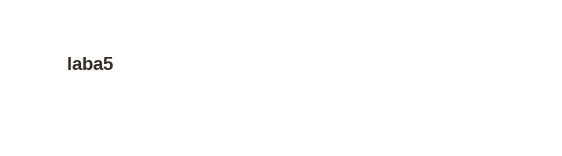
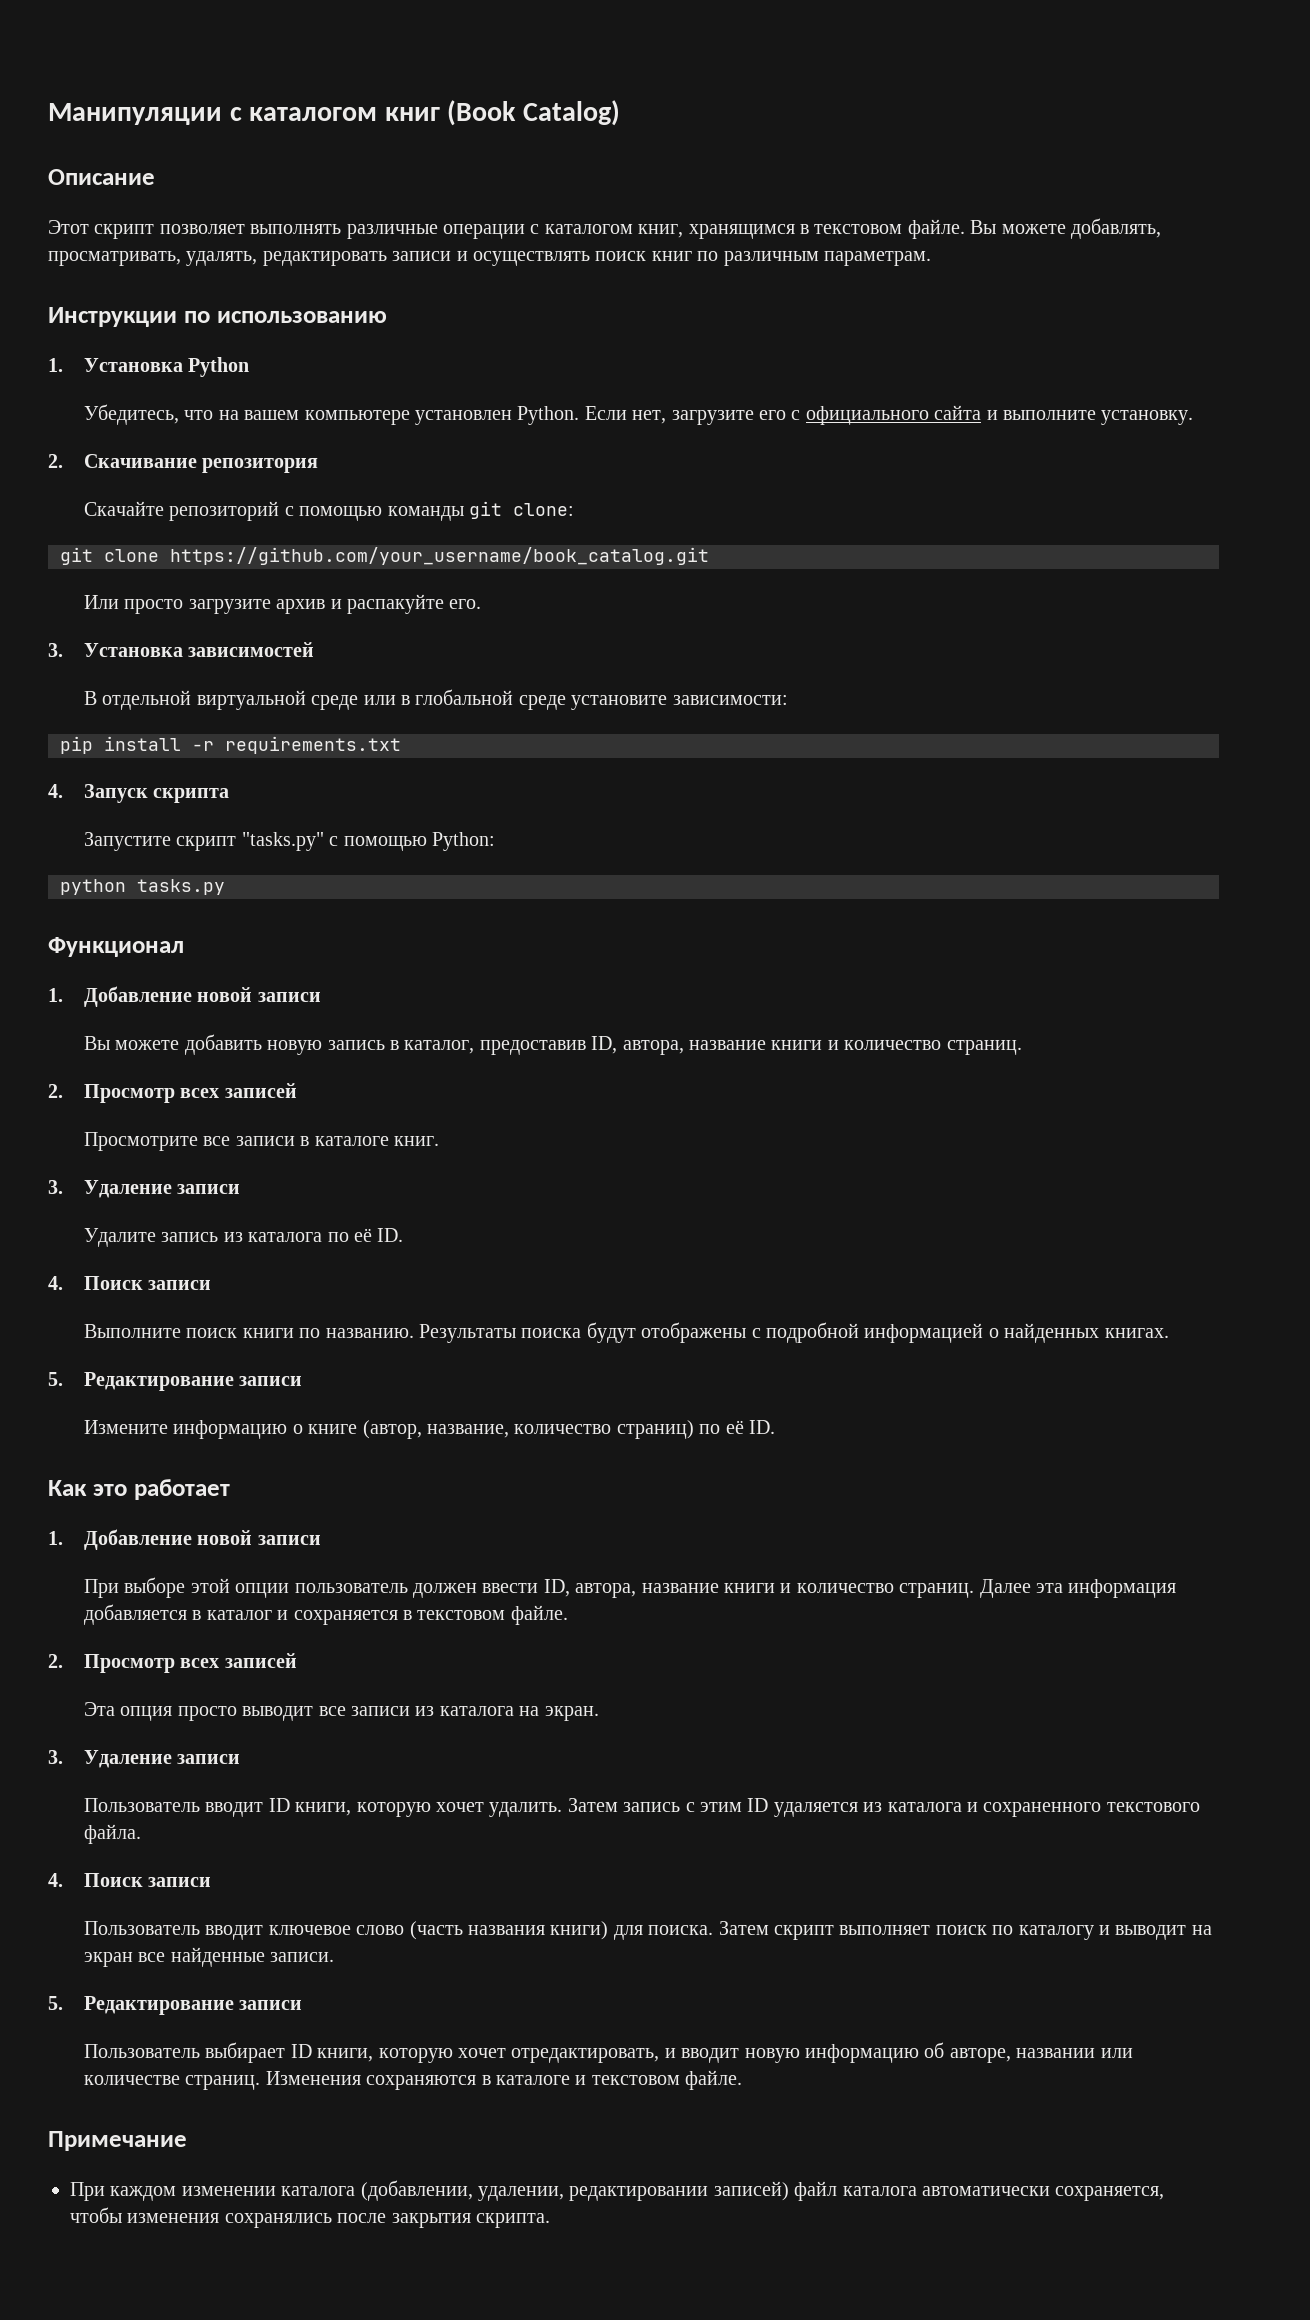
- laba5
+ Манипуляции с каталогом книг (Book Catalog)
+ Описание
+ Этот скрипт позволяет выполнять различные операции с каталогом книг, хранящимся в текстовом файле. Вы можете добавлять, просматривать, удалять, редактировать записи и осуществлять поиск книг по различным параметрам.
+ Инструкции по использованию
+ 1. Установка Python
+ Убедитесь, что на вашем компьютере установлен Python. Если нет, загрузите его с официального сайта и выполните установку.
+ 2. Скачивание репозитория
+ Скачайте репозиторий с помощью команды git clone:
+ git clone https://github.com/your_username/book_catalog.git
+ Или просто загрузите архив и распакуйте его.
+ 3. Установка зависимостей
+ В отдельной виртуальной среде или в глобальной среде установите зависимости:
+ pip install -r requirements.txt
+ 4. Запуск скрипта
+ Запустите скрипт "tasks.py" с помощью Python:
+ python tasks.py
+ Функционал
+ 1. Добавление новой записи
+ Вы можете добавить новую запись в каталог, предоставив ID, автора, название книги и количество страниц.
+ 2. Просмотр всех записей
+ Просмотрите все записи в каталоге книг.
+ 3. Удаление записи
+ Удалите запись из каталога по её ID.
+ 4. Поиск записи
+ Выполните поиск книги по названию. Результаты поиска будут отображены с подробной информацией о найденных книгах.
+ 5. Редактирование записи
+ Измените информацию о книге (автор, название, количество страниц) по её ID.
+ Как это работает
+ 1. Добавление новой записи
+ При выборе этой опции пользователь должен ввести ID, автора, название книги и количество страниц. Далее эта информация добавляется в каталог и сохраняется в текстовом файле.
+ 2. Просмотр всех записей
+ Эта опция просто выводит все записи из каталога на экран.
+ 3. Удаление записи
+ Пользователь вводит ID книги, которую хочет удалить. Затем запись с этим ID удаляется из каталога и сохраненного текстового файла.
+ 4. Поиск записи
+ Пользователь вводит ключевое слово (часть названия книги) для поиска. Затем скрипт выполняет поиск по каталогу и выводит на экран все найденные записи.
+ 5. Редактирование записи
+ Пользователь выбирает ID книги, которую хочет отредактировать, и вводит новую информацию об авторе, названии или количестве страниц. Изменения сохраняются в каталоге и текстовом файле.
+ Примечание
+ При каждом изменении каталога (добавлении, удалении, редактировании записей) файл каталога автоматически сохраняется, чтобы изменения сохранялись после закрытия скрипта.

